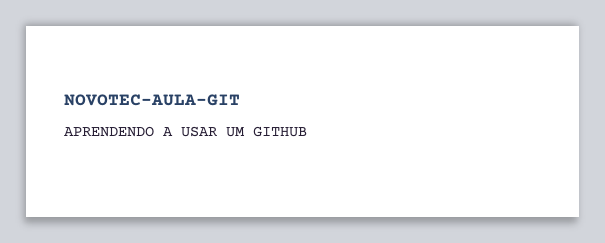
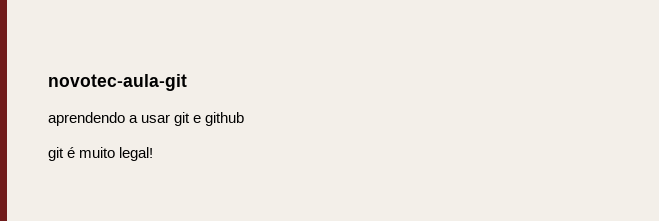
- NOVOTEC-AULA-GIT
- APRENDENDO A USAR UM GITHUB
+ novotec-aula-git
+ aprendendo a usar git e github
+ git é muito legal!

